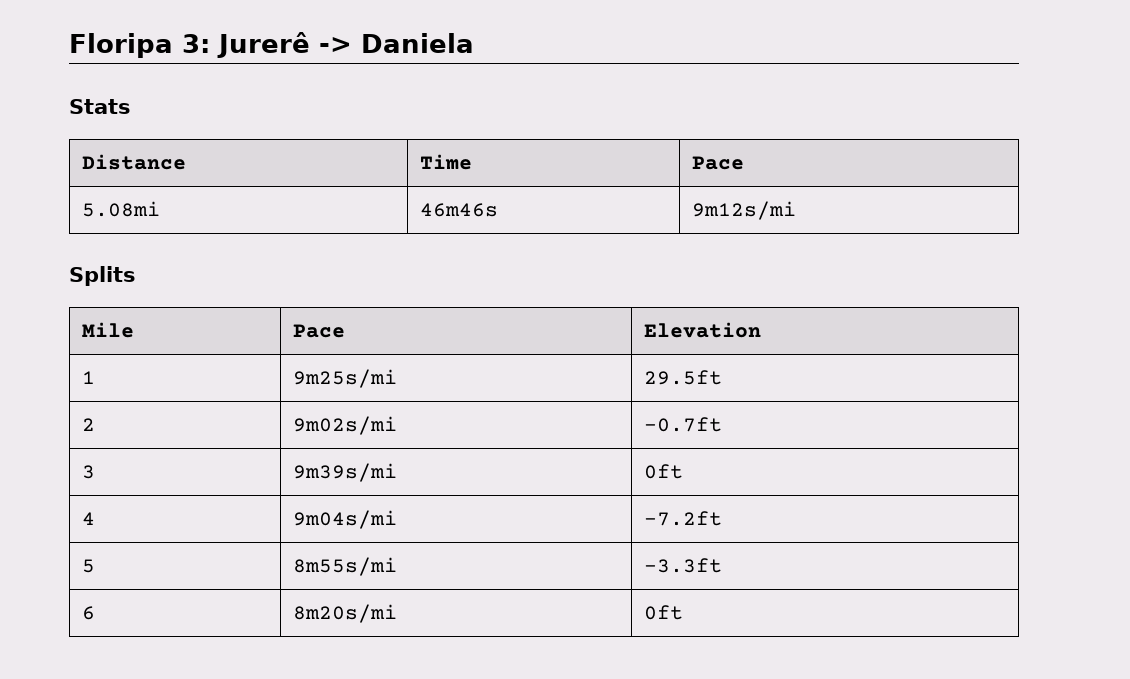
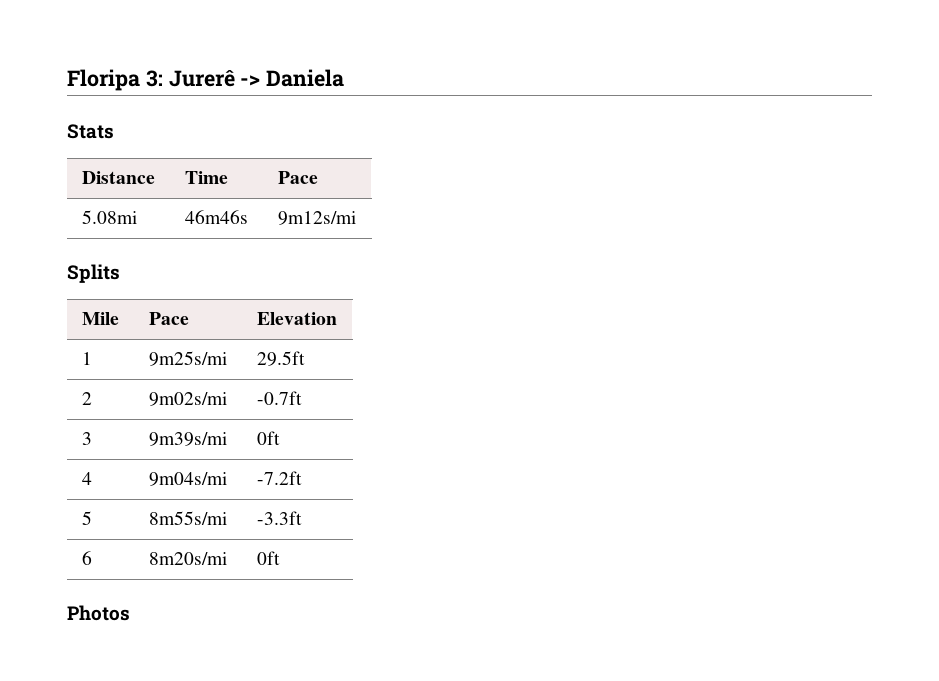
+ Photos

